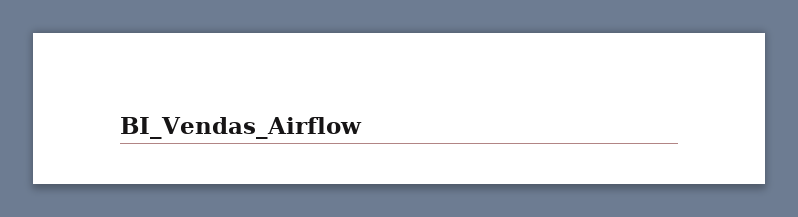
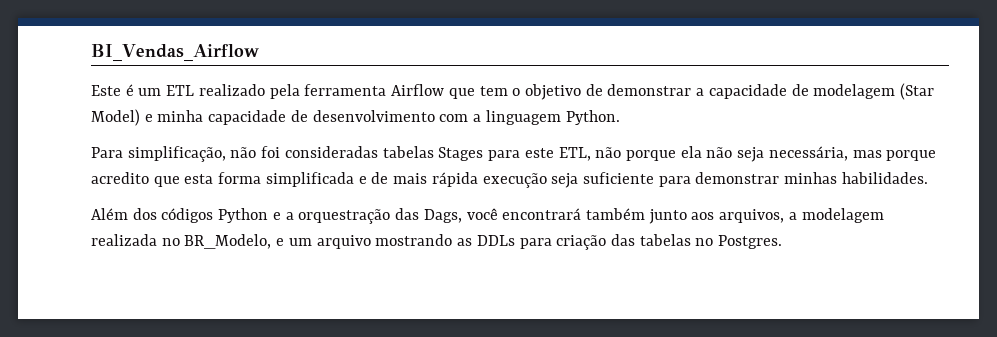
+ Este é um ETL realizado pela ferramenta Airflow que tem o objetivo de demonstrar a capacidade de modelagem (Star Model) e minha capacidade de desenvolvimento com a linguagem Python.
+ Para simplificação, não foi consideradas tabelas Stages para este ETL, não porque ela não seja necessária, mas porque acredito que esta forma simplificada e de mais rápida execução seja suficiente para demonstrar minhas habilidades.
+ Além dos códigos Python e a orquestração das Dags, você encontrará também junto aos arquivos, a modelagem realizada no BR_Modelo, e um arquivo mostrando as DDLs para criação das tabelas no Postgres.

